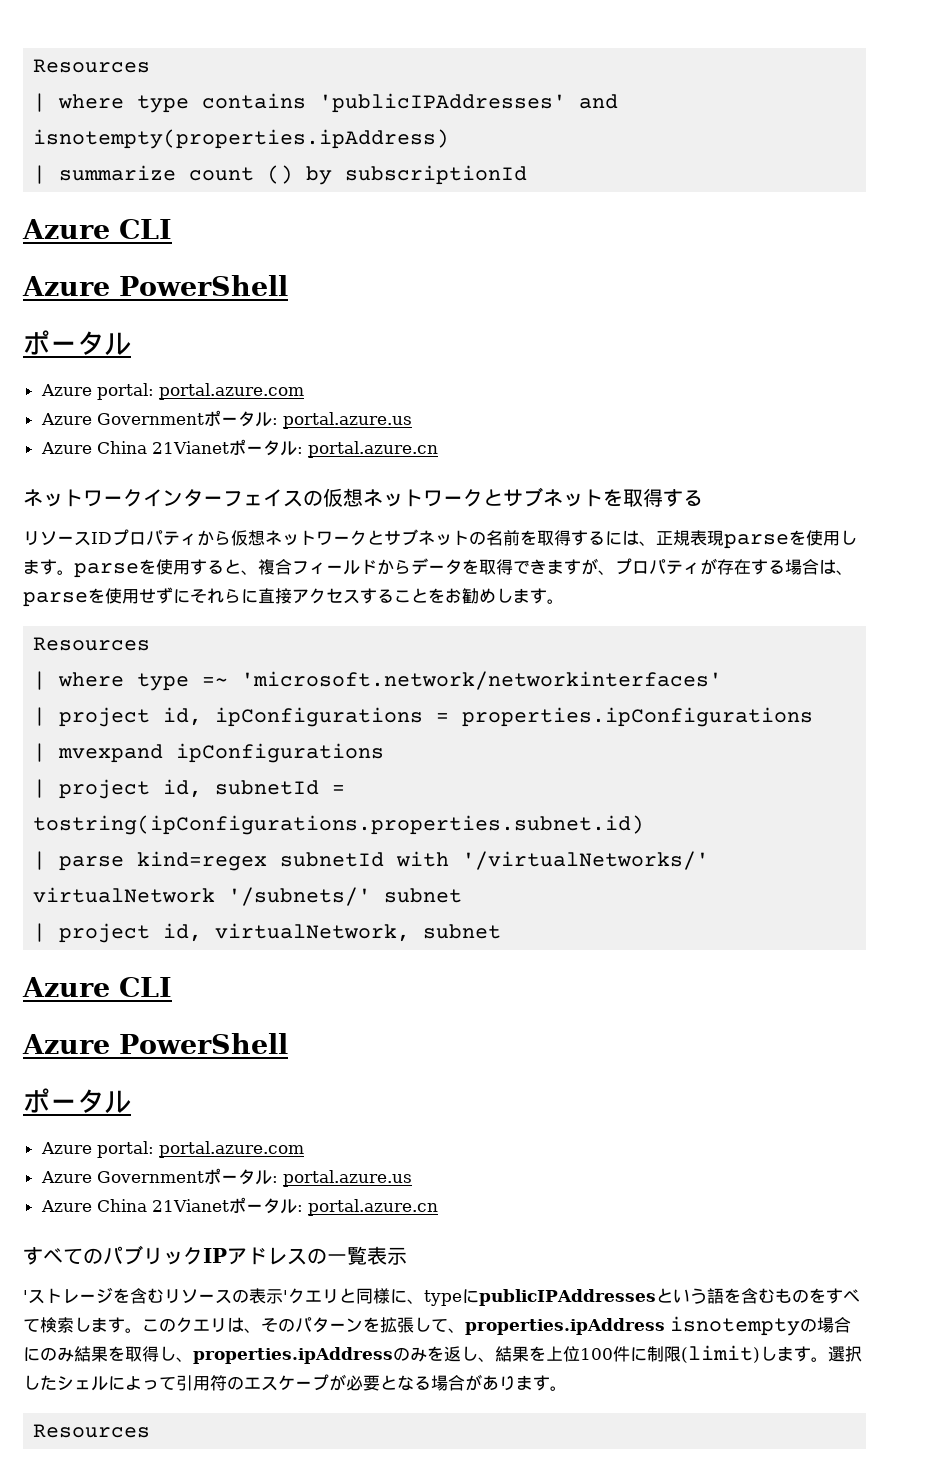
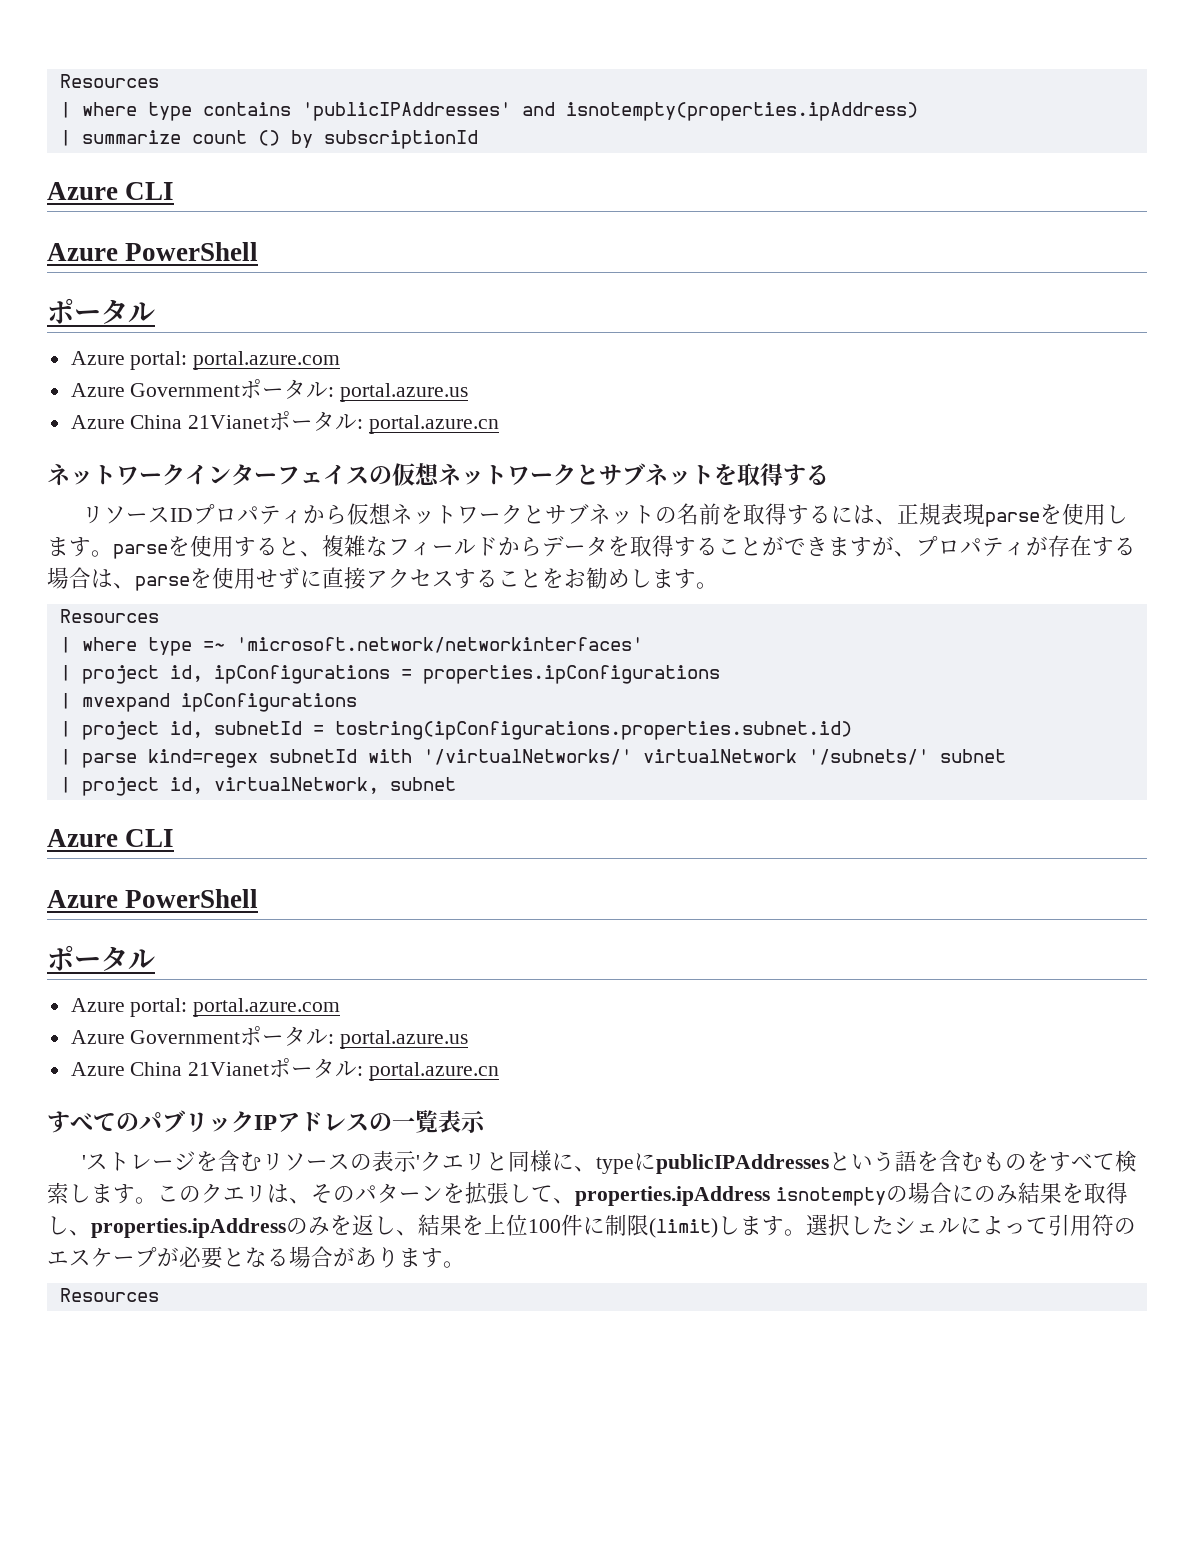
- リソースIDプロパティから仮想ネットワークとサブネットの名前を取得するには、正規表現parseを使用します。parseを使用すると、複合フィールドからデータを取得できますが、プロパティが存在する場合は、parseを使用せずにそれらに直接アクセスすることをお勧めします。
+ リソースIDプロパティから仮想ネットワークとサブネットの名前を取得するには、正規表現parseを使用します。parseを使用すると、複雑なフィールドからデータを取得することができますが、プロパティが存在する場合は、parseを使用せずに直接アクセスすることをお勧めします。

